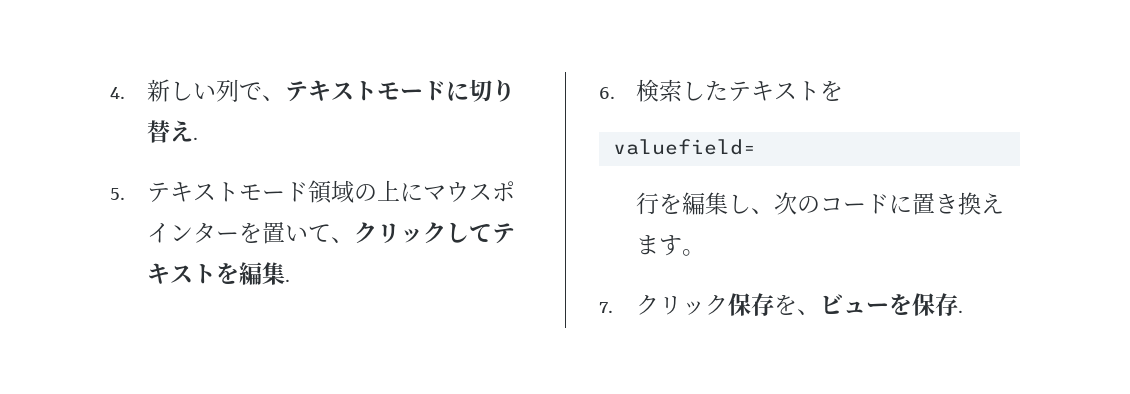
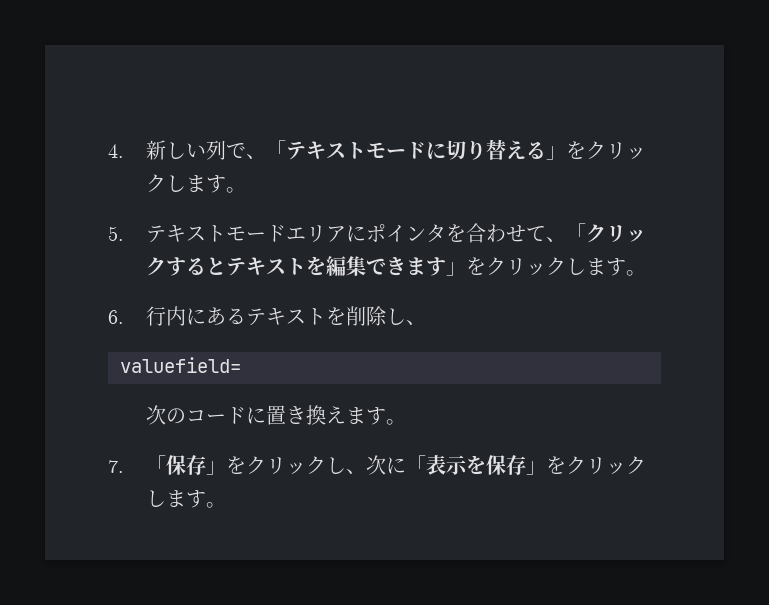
- 4.新しい列で、テキストモードに切り替え.
+ 4.新しい列で、「テキストモードに切り替える」をクリックします。
- 5.テキストモード領域の上にマウスポインターを置いて、クリックしてテキストを編集.
+ 5.テキストモードエリアにポインタを合わせて、「クリックするとテキストを編集できます」をクリックします。
- 6.検索したテキストを
+ 6.行内にあるテキストを削除し、
- 行を編集し、次のコードに置き換えます。
+ 次のコードに置き換えます。
- 7.クリック保存を、ビューを保存.
+ 7.「保存」をクリックし、次に「表示を保存」をクリックします。

